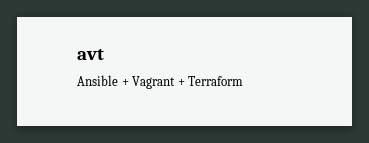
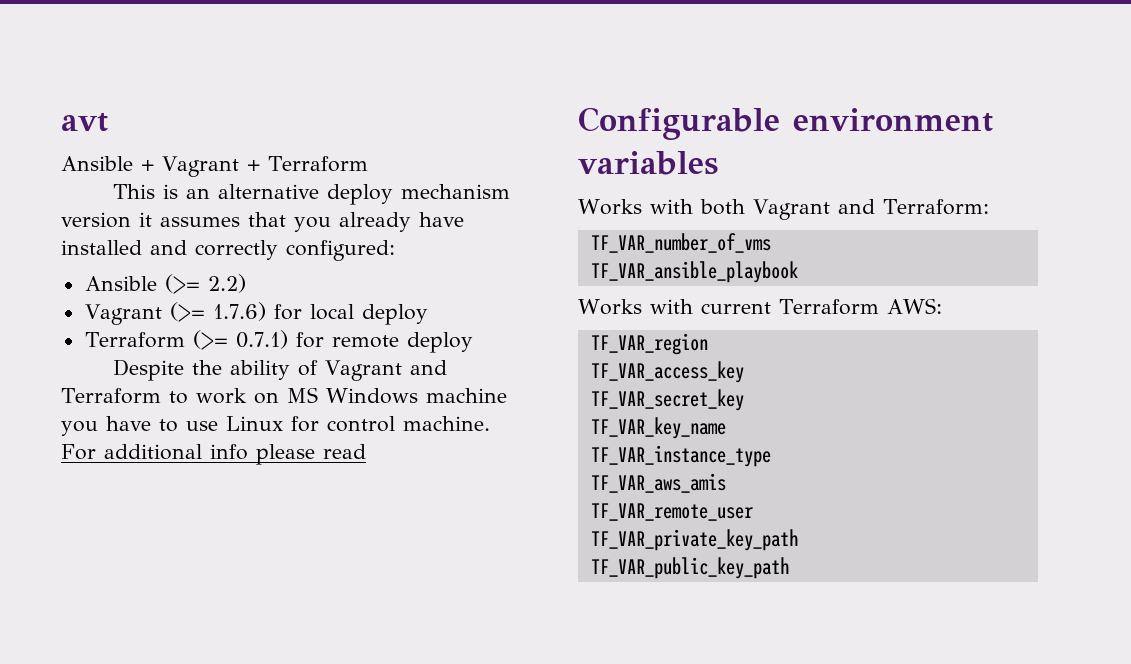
+ This is an alternative deploy mechanism version it assumes that you already have installed and correctly configured:
+ Ansible (>= 2.2)
+ Vagrant (>= 1.7.6) for local deploy
+ Terraform (>= 0.7.1) for remote deploy
+ Despite the ability of Vagrant and Terraform to work on MS Windows machine you have to use Linux for control machine. For additional info please read
+ Configurable environment variables
+ Works with both Vagrant and Terraform:
+ TF_VAR_number_of_vms
+ TF_VAR_ansible_playbook
+ Works with current Terraform AWS:
+ TF_VAR_region
+ TF_VAR_access_key
+ TF_VAR_secret_key
+ TF_VAR_key_name
+ TF_VAR_instance_type
+ TF_VAR_aws_amis
+ TF_VAR_remote_user
+ TF_VAR_private_key_path
+ TF_VAR_public_key_path

